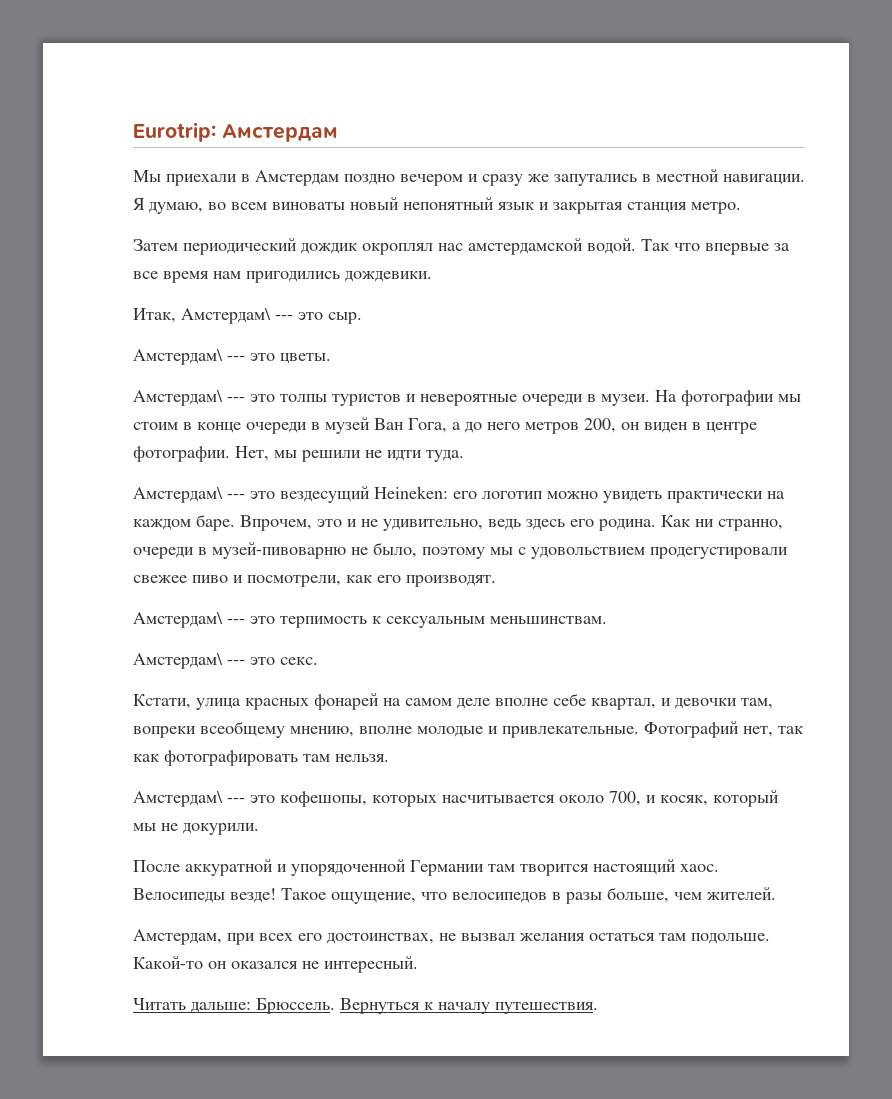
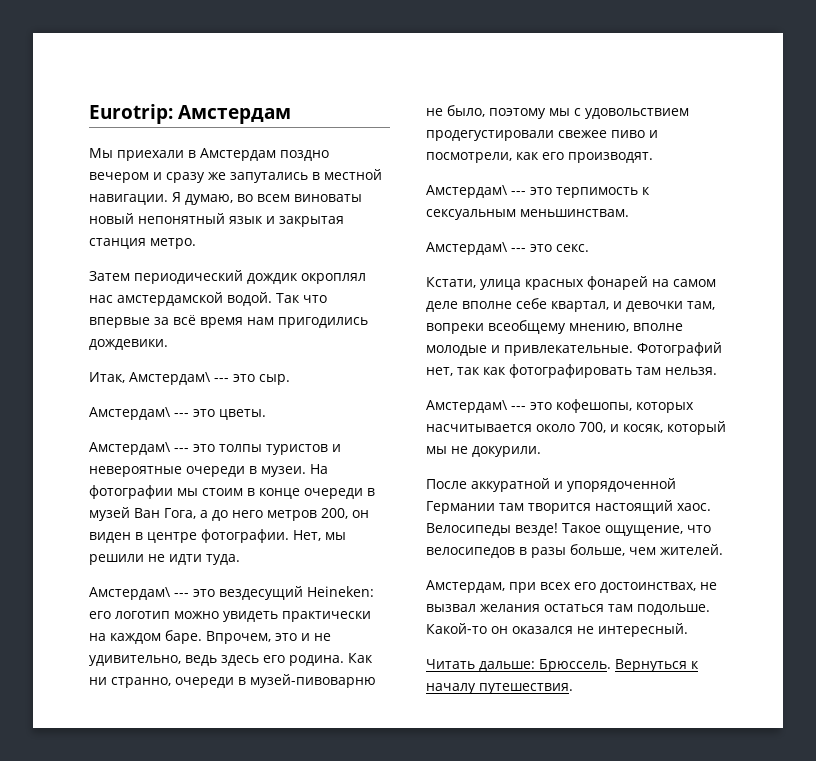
- Так что впервые за все время нам пригодились дождевики.
+ Так что впервые за всё время нам пригодились дождевики.

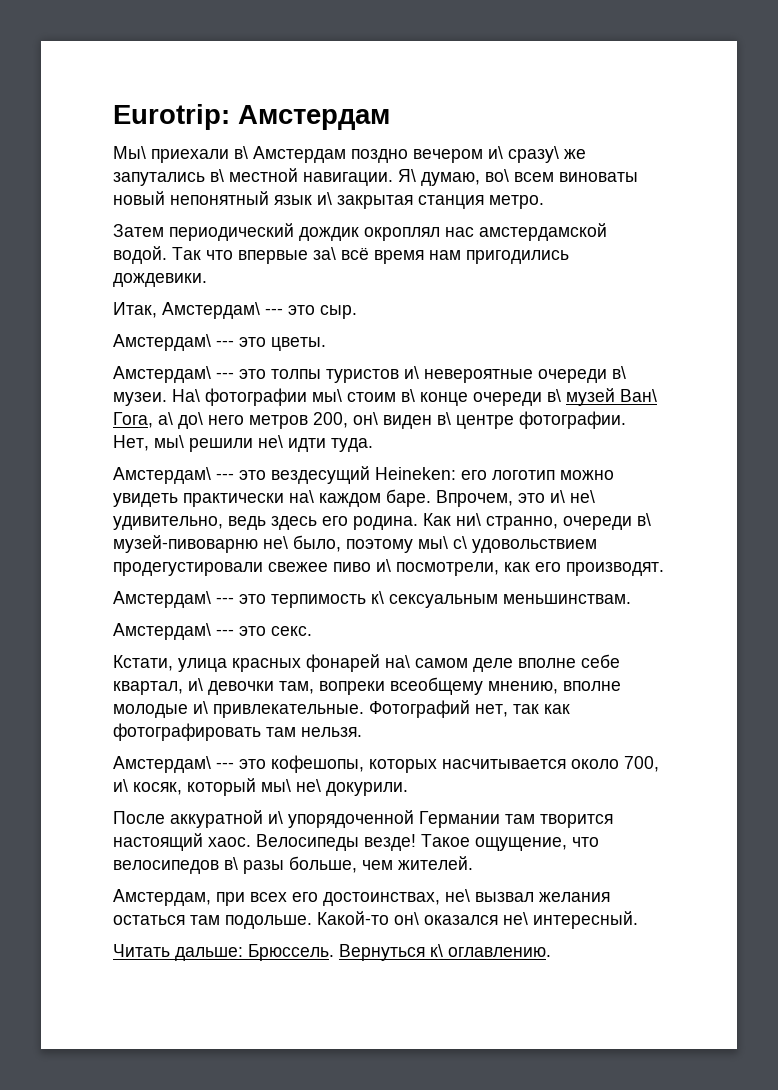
- Мы приехали в Амстердам поздно вечером и сразу же запутались в местной навигации.
+ Мы\ приехали в\ Амстердам поздно вечером и\ сразу\ же запутались в\ местной навигации.
- Я думаю, во всем виноваты новый непонятный язык и закрытая станция метро.
+ Я\ думаю, во\ всем виноваты новый непонятный язык и\ закрытая станция метро.
- Так что впервые за всё время нам пригодились дождевики.
+ Так что впервые за\ всё время нам пригодились дождевики.
- Амстердам\ --- это толпы туристов и невероятные очереди в музеи. На фотографии мы стоим в конце очереди в музей Ван Гога, а до него метров 200, он виден в центре фотографии. Нет, мы решили не идти туда.
+ Амстердам\ --- это толпы туристов и\ невероятные очереди в\ музеи. На\ фотографии мы\ стоим в\ конце очереди в\ музей Ван\ Гога, а\ до\ него метров 200, он\ виден в\ центре фотографии. Нет, мы\ решили не\ идти туда.
- Амстердам\ --- это вездесущий Heineken: его логотип можно увидеть практически на каждом баре.
+ Амстердам\ --- это вездесущий Heineken: его логотип можно увидеть практически на\ каждом баре.
- Впрочем, это и не удивительно, ведь здесь его родина.
+ Впрочем, это и\ не\ удивительно, ведь здесь его родина.
- Как ни странно, очереди в музей-пивоварню не было, поэтому мы с удовольствием продегустировали свежее пиво и посмотрели, как его производят.
+ Как ни\ странно, очереди в\ музей‑пивоварню не\ было, поэтому мы\ с\ удовольствием продегустировали свежее пиво и\ посмотрели, как его производят.
- Амстердам\ --- это терпимость к сексуальным меньшинствам.
+ Амстердам\ --- это терпимость к\ сексуальным меньшинствам.
- Кстати, улица красных фонарей на самом деле вполне себе квартал, и девочки там, вопреки всеобщему мнению, вполне молодые и привлекательные.
+ Кстати, улица красных фонарей на\ самом деле вполне себе квартал, и\ девочки там, вопреки всеобщему мнению, вполне молодые и\ привлекательные.
- Амстердам\ --- это кофешопы, которых насчитывается около 700, и косяк, который мы не докурили.
+ Амстердам\ --- это кофешопы, которых насчитывается около 700, и\ косяк, который мы\ не\ докурили.
- После аккуратной и упорядоченной Германии там творится настоящий хаос.
+ После аккуратной и\ упорядоченной Германии там творится настоящий хаос.
- Такое ощущение, что велосипедов в разы больше, чем жителей.
+ Такое ощущение, что велосипедов в\ разы больше, чем жителей.
- Амстердам, при всех его достоинствах, не вызвал желания остаться там подольше.
+ Амстердам, при всех его достоинствах, не\ вызвал желания остаться там подольше.
- Какой‑то он оказался не интересный.
+ Какой‑то он\ оказался не\ интересный.
- Вернуться к началу путешествия.
+ Вернуться к\ оглавлению.

